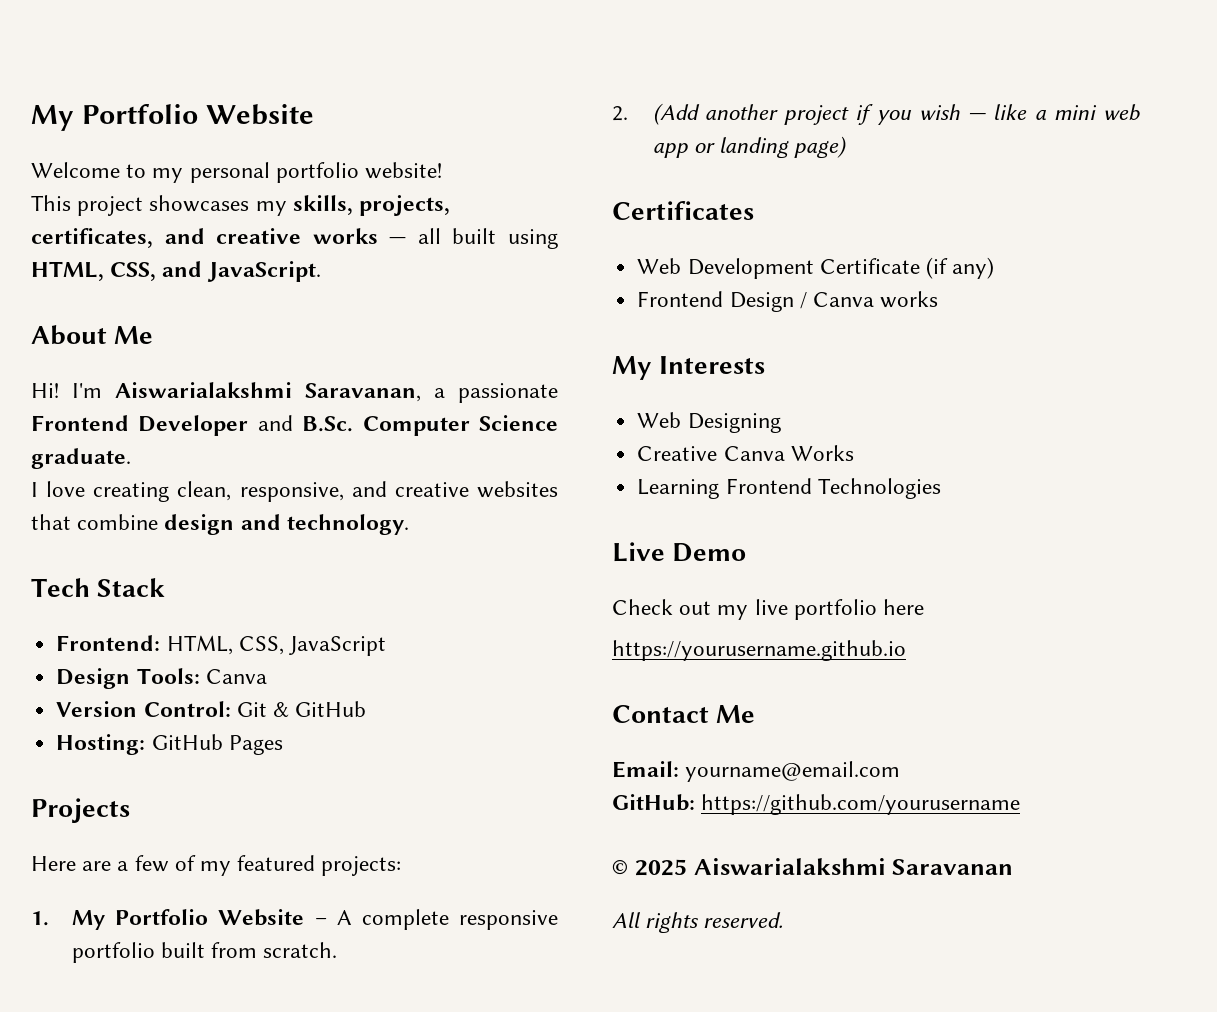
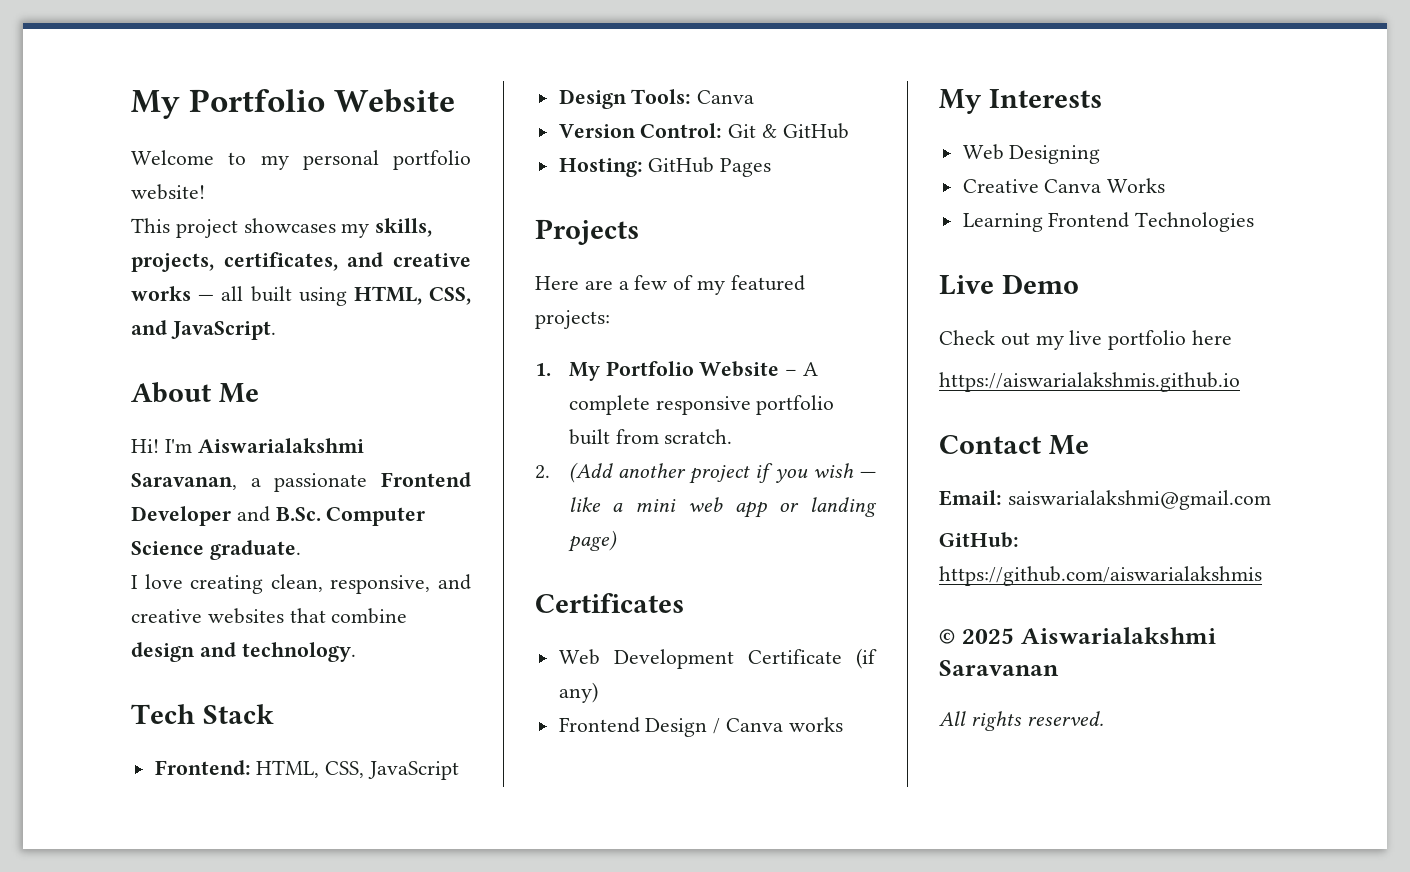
- https://yourusername.github.io
+ https://aiswarialakshmis.github.io
- Email: yourname@email.com
+ Email: saiswarialakshmi@gmail.com
- GitHub: https://github.com/yourusername
+ GitHub: https://github.com/aiswarialakshmis

